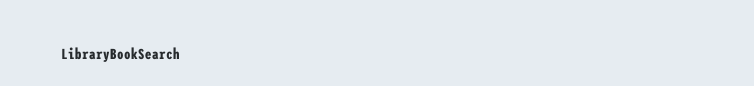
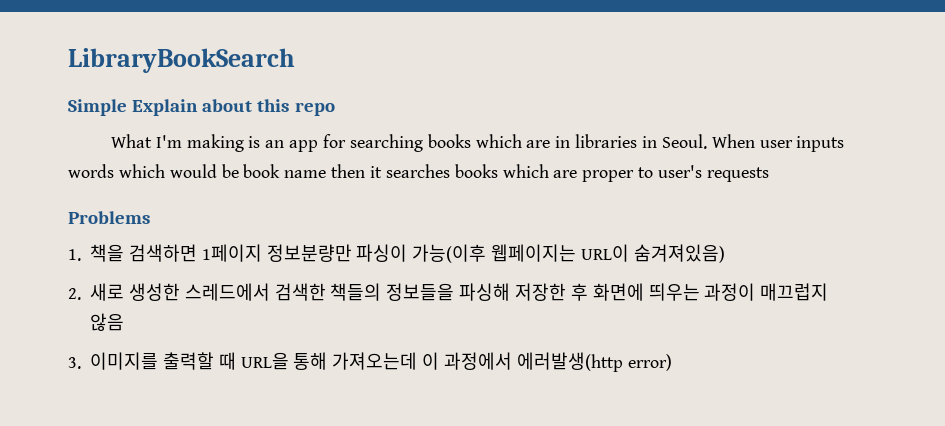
+ Simple Explain about this repo
+ What I'm making is an app for searching books which are in libraries in Seoul. When user inputs words which would be book name then it searches books which are proper to user's requests
+ Problems
+ 1. 책을 검색하면 1페이지 정보분량만 파싱이 가능(이후 웹페이지는 URL이 숨겨져있음)
+ 2. 새로 생성한 스레드에서 검색한 책들의 정보들을 파싱해 저장한 후 화면에 띄우는 과정이 매끄럽지 않음
+ 3. 이미지를 출력할 때 URL을 통해 가져오는데 이 과정에서 에러발생(http error)

